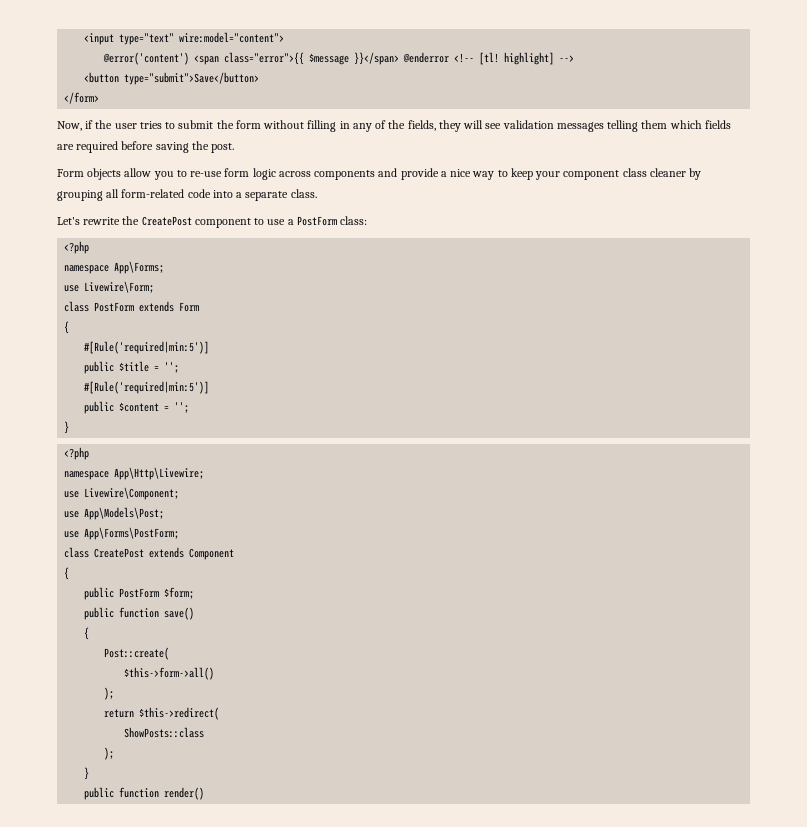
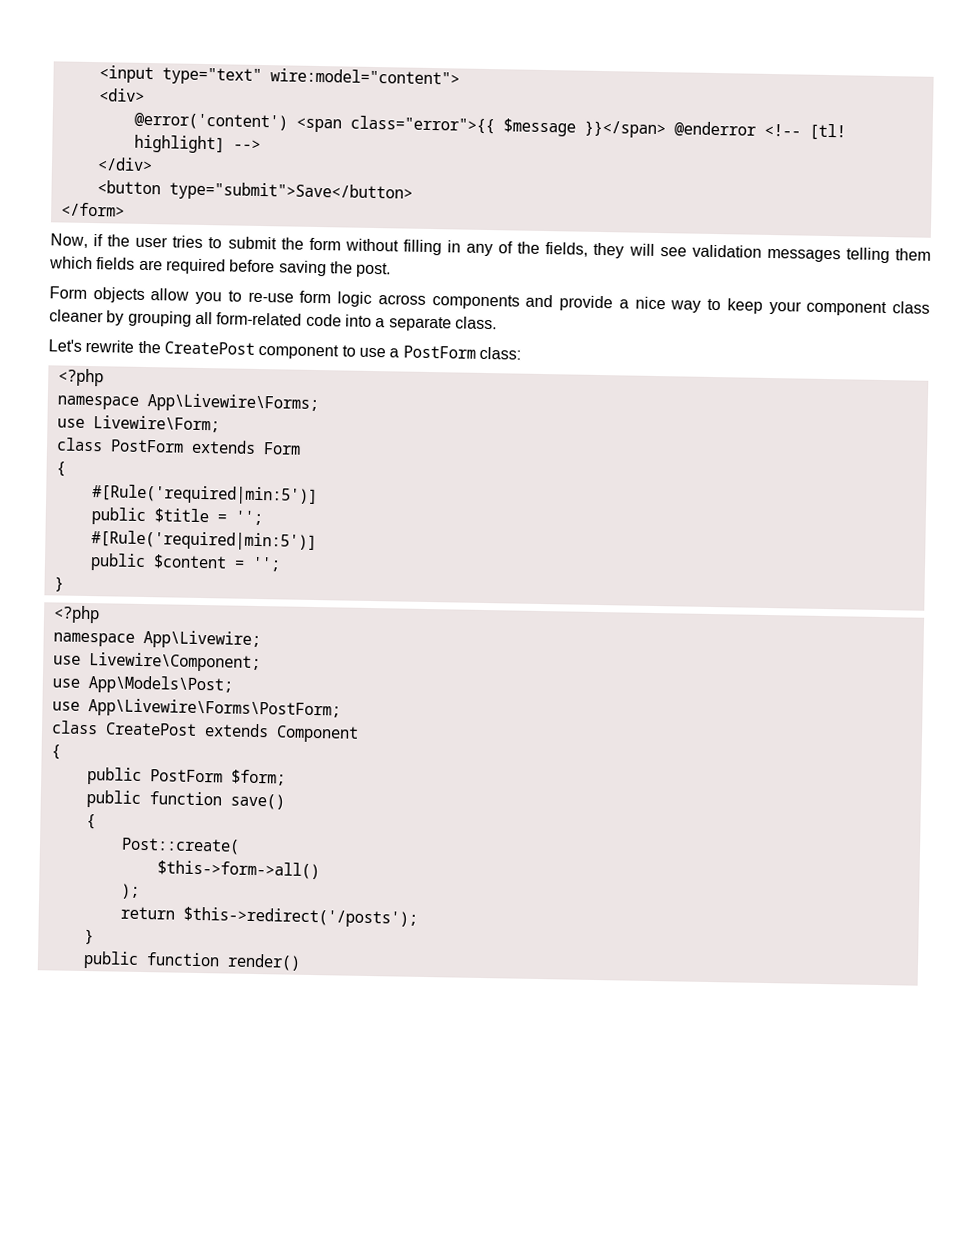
+ <div>
+ </div>
- namespace App\Forms;
+ namespace App\Livewire\Forms;
- namespace App\Http\Livewire;
+ namespace App\Livewire;
- use App\Forms\PostForm;
+ use App\Livewire\Forms\PostForm;
- return $this->redirect(
- ShowPosts::class
- );
+ return $this->redirect('/posts');

